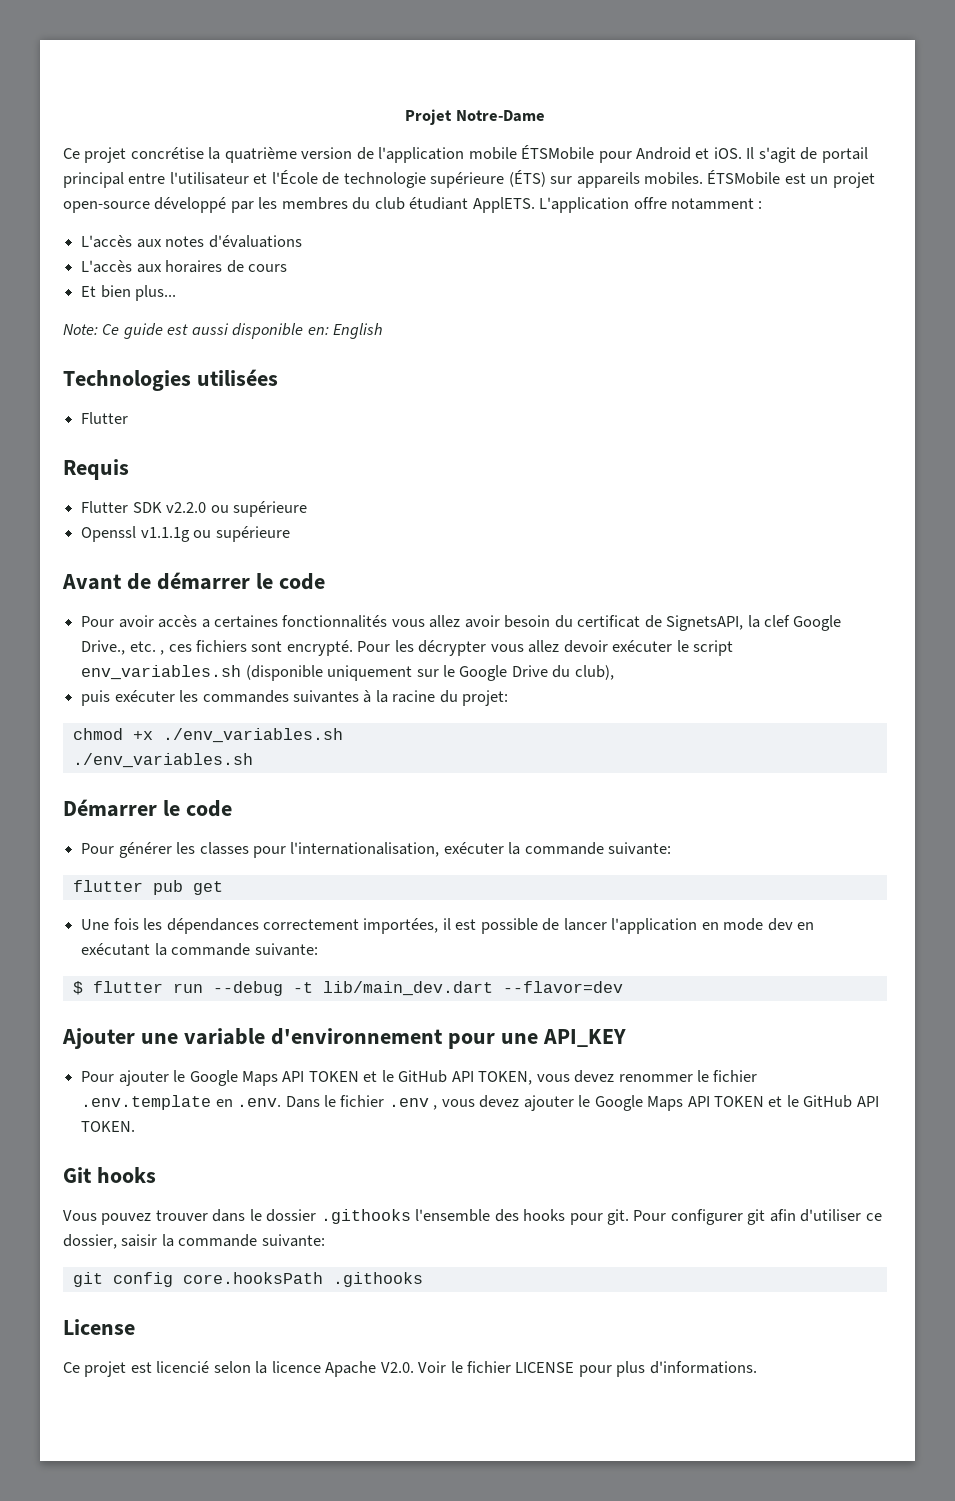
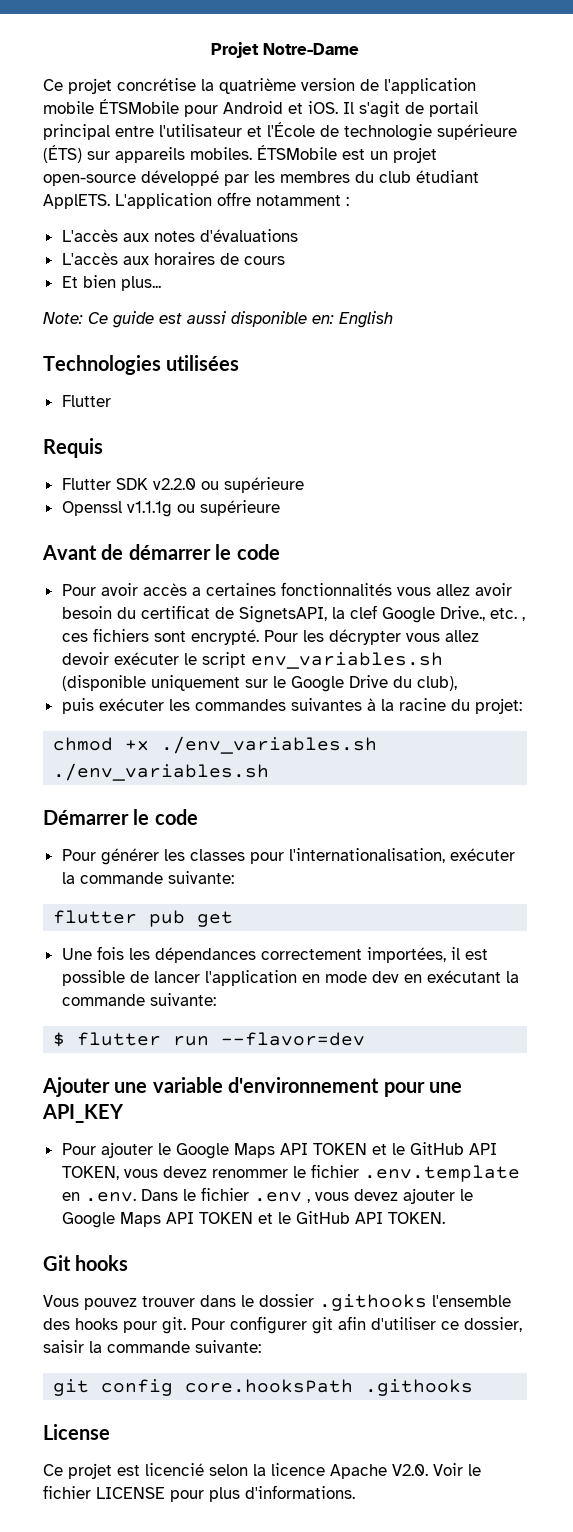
- $ flutter run --debug -t lib/main_dev.dart --flavor=dev
+ $ flutter run --flavor=dev

